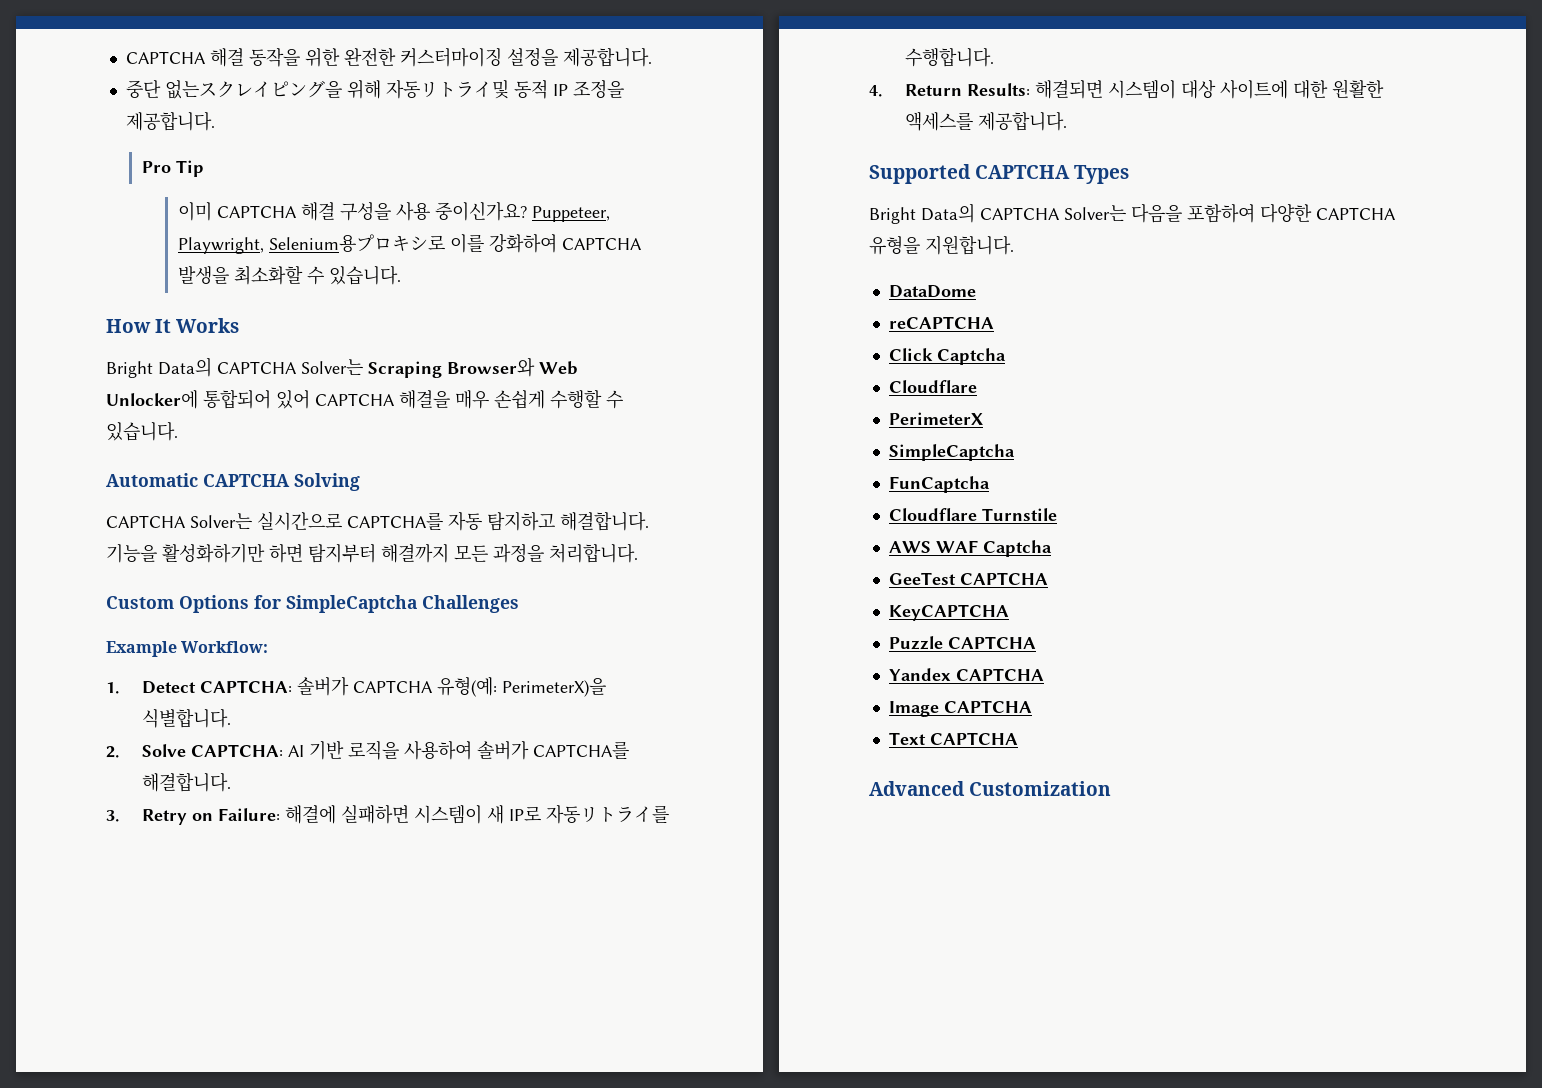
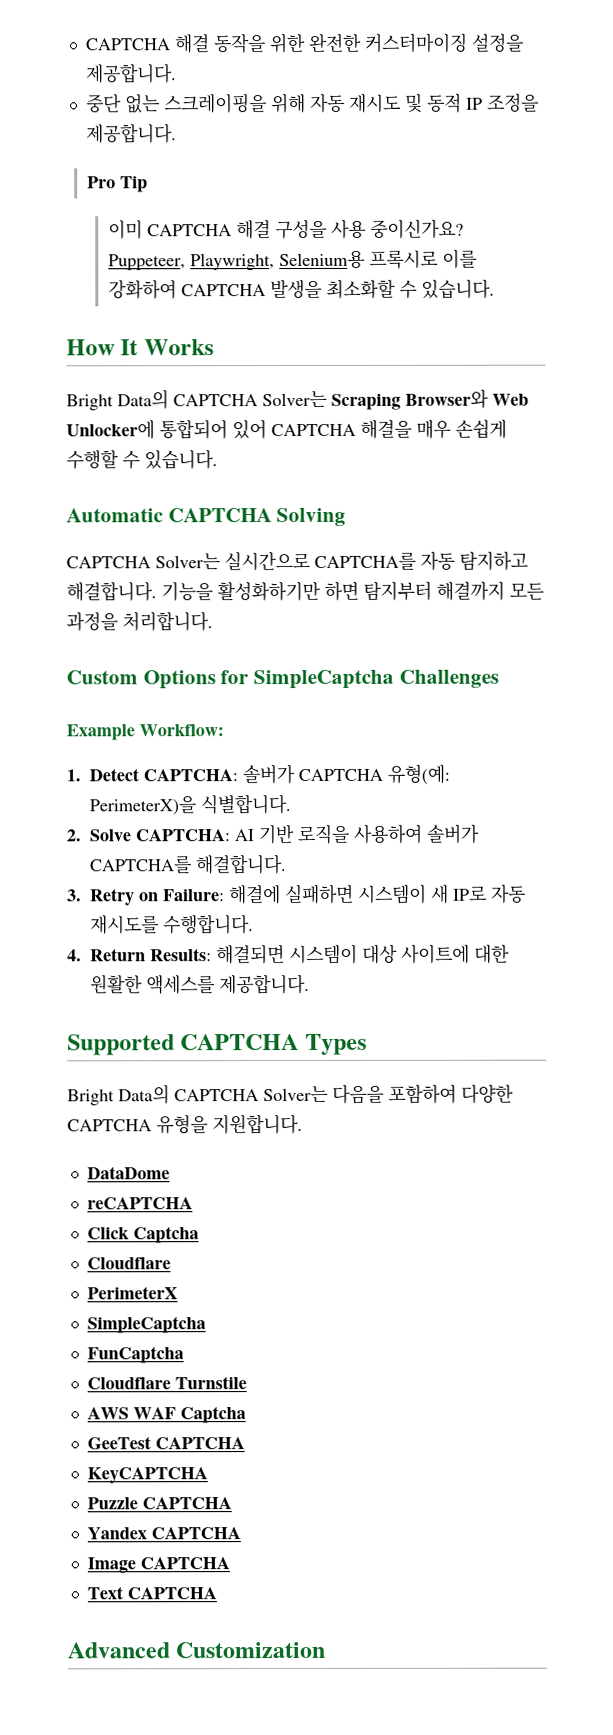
- 중단 없는スクレイピング을 위해 자동リトライ및 동적 IP 조정을 제공합니다.
+ 중단 없는 스크레이핑을 위해 자동 재시도 및 동적 IP 조정을 제공합니다.
- Puppeteer, Playwright, Selenium용プロキシ로 이를 강화하여 CAPTCHA 발생을 최소화할 수 있습니다.
+ Puppeteer, Playwright, Selenium용 프록시로 이를 강화하여 CAPTCHA 발생을 최소화할 수 있습니다.
- 3. Retry on Failure: 해결에 실패하면 시스템이 새 IP로 자동リトライ를 수행합니다.
+ 3. Retry on Failure: 해결에 실패하면 시스템이 새 IP로 자동 재시도를 수행합니다.

